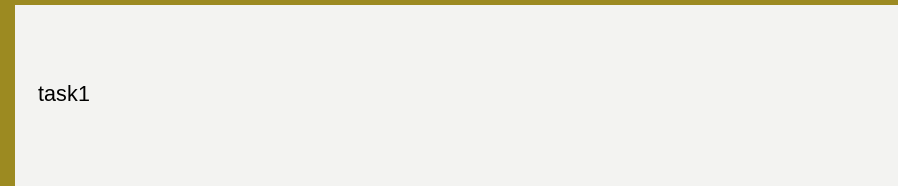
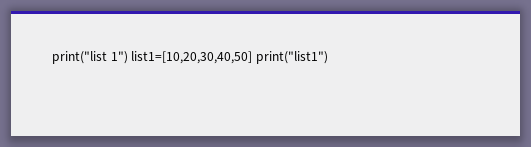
- task1
+ print("list 1") list1=[10,20,30,40,50] print("list1")

